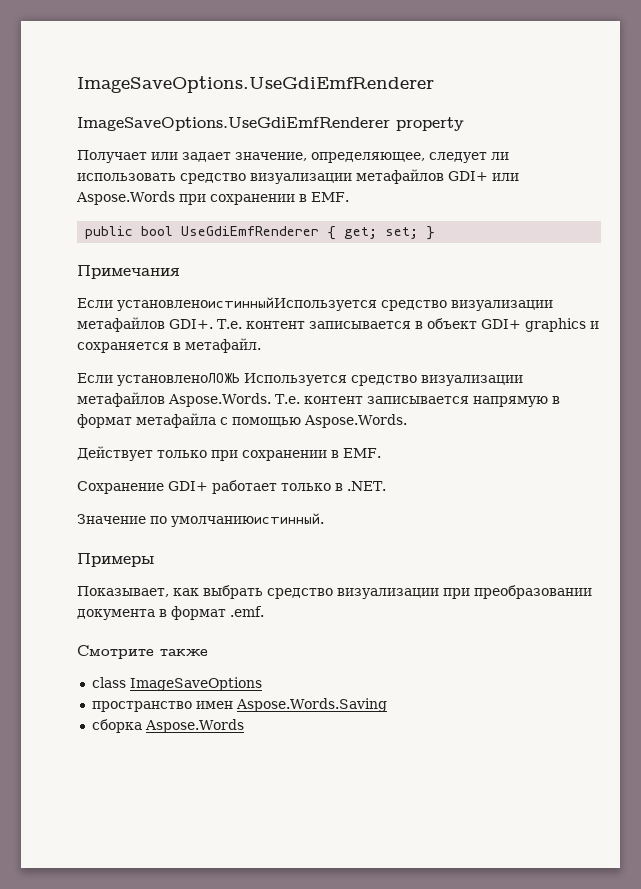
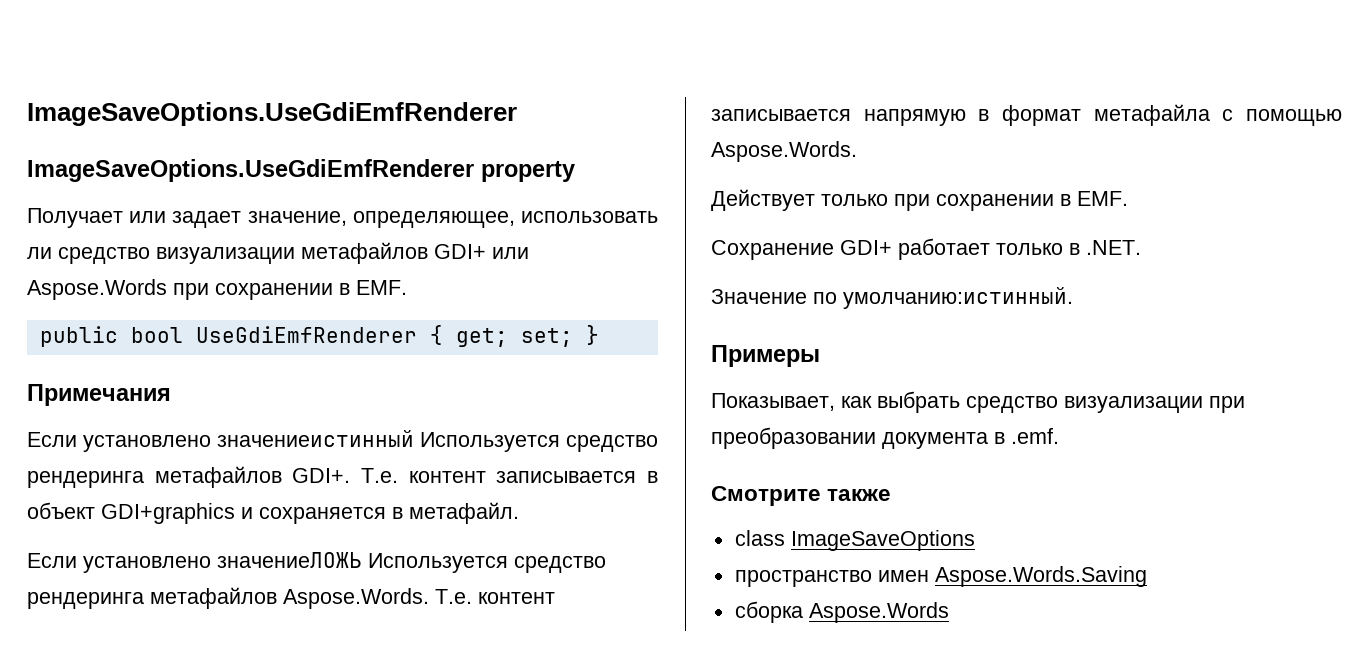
- Получает или задает значение, определяющее, следует ли использовать средство визуализации метафайлов GDI+ или Aspose.Words при сохранении в EMF.
+ Получает или задает значение, определяющее, использовать ли средство визуализации метафайлов GDI+ или Aspose.Words при сохранении в EMF.
- Если установленоистинныйИспользуется средство визуализации метафайлов GDI+.
+ Если установлено значениеистинный Используется средство рендеринга метафайлов GDI+.
- Т.е. контент записывается в объект GDI+ graphics и сохраняется в метафайл.
+ Т.е. контент записывается в объект GDI+graphics и сохраняется в метафайл.
- Если установленоЛОЖЬ Используется средство визуализации метафайлов Aspose.Words. Т.е. контент записывается напрямую в формат метафайла с помощью Aspose.Words.
+ Если установлено значениеЛОЖЬ Используется средство рендеринга метафайлов Aspose.Words. Т.е. контент записывается напрямую в формат метафайла с помощью Aspose.Words.
- Значение по умолчаниюистинный.
+ Значение по умолчанию:истинный.
- Показывает, как выбрать средство визуализации при преобразовании документа в формат .emf.
+ Показывает, как выбрать средство визуализации при преобразовании документа в .emf.

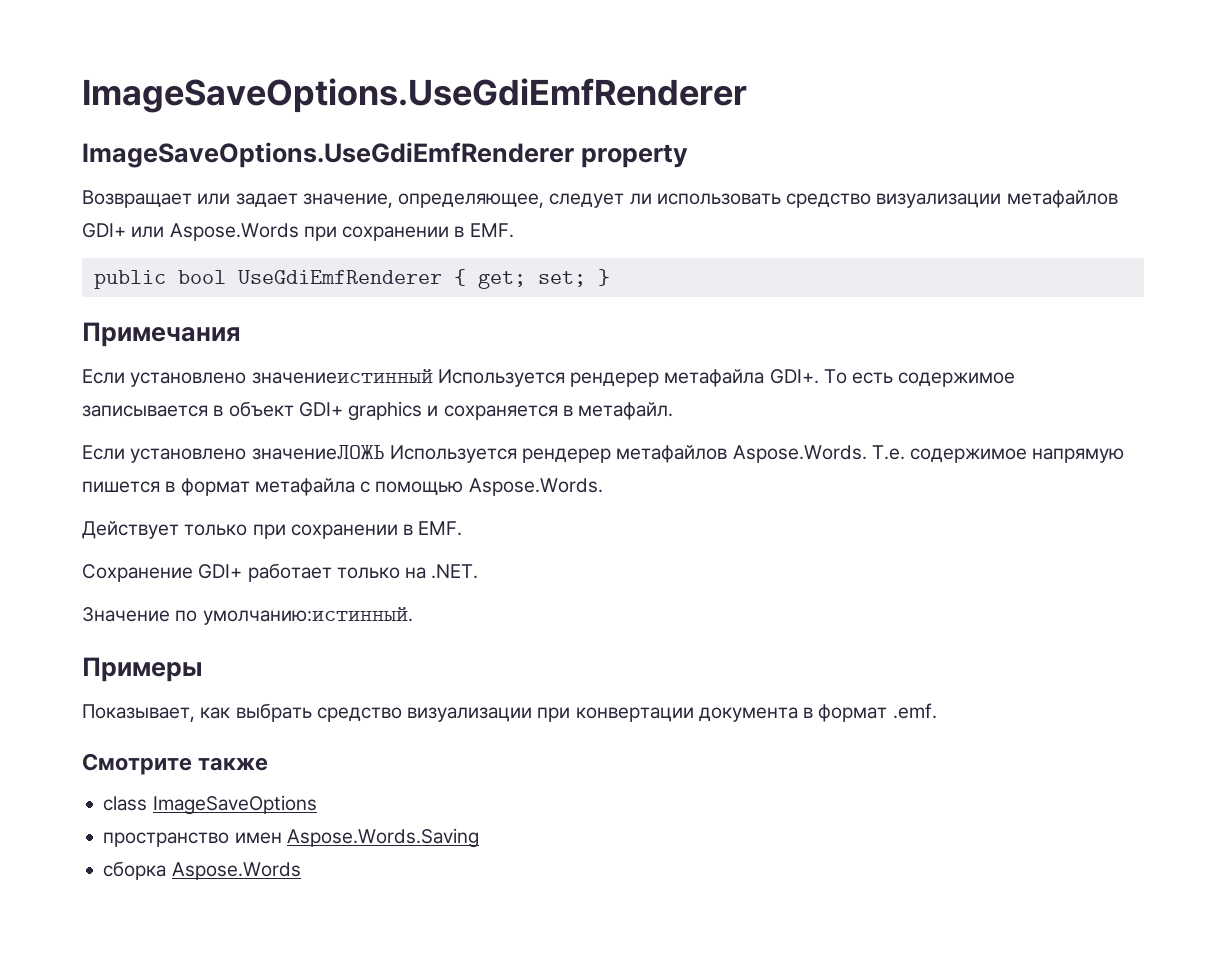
- Получает или задает значение, определяющее, использовать ли средство визуализации метафайлов GDI+ или Aspose.Words при сохранении в EMF.
+ Возвращает или задает значение, определяющее, следует ли использовать средство визуализации метафайлов GDI+ или Aspose.Words при сохранении в EMF.
- Если установлено значениеистинный Используется средство рендеринга метафайлов GDI+. Т.е. контент записывается в объект GDI+graphics и сохраняется в метафайл.
+ Если установлено значениеистинный Используется рендерер метафайла GDI+. То есть содержимое записывается в объект GDI+ graphics и сохраняется в метафайл.
- Если установлено значениеЛОЖЬ Используется средство рендеринга метафайлов Aspose.Words. Т.е. контент записывается напрямую в формат метафайла с помощью Aspose.Words.
+ Если установлено значениеЛОЖЬ Используется рендерер метафайлов Aspose.Words. Т.е. содержимое напрямую пишется в формат метафайла с помощью Aspose.Words.
- Сохранение GDI+ работает только в .NET.
+ Сохранение GDI+ работает только на .NET.
- Показывает, как выбрать средство визуализации при преобразовании документа в .emf.
+ Показывает, как выбрать средство визуализации при конвертации документа в формат .emf.

